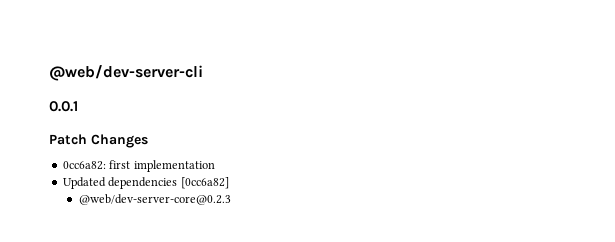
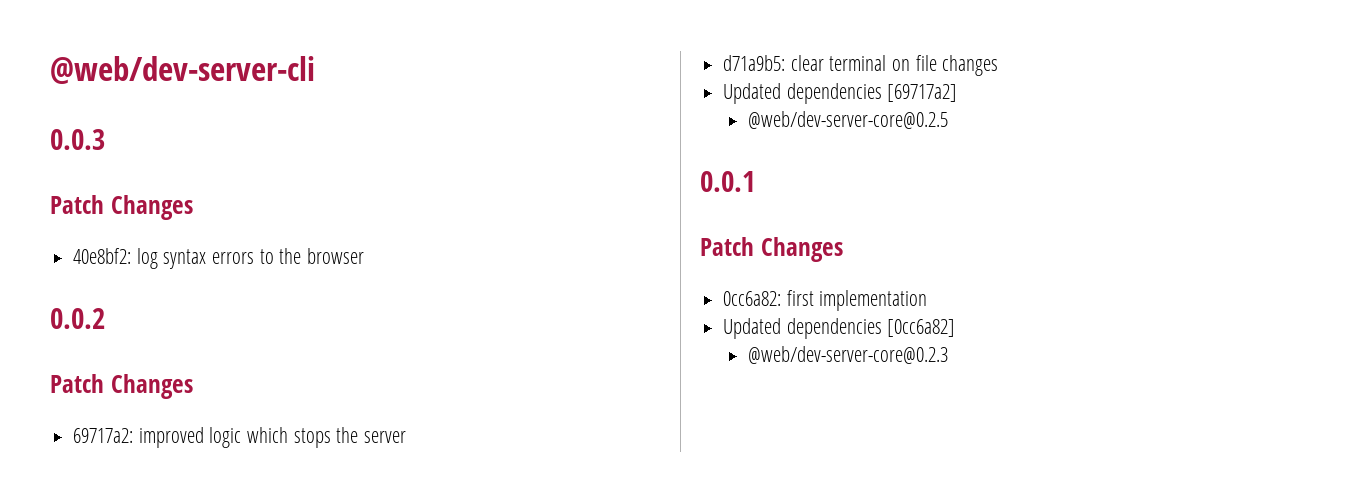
+ 0.0.3
+ Patch Changes
+ 40e8bf2: log syntax errors to the browser
+ 0.0.2
+ Patch Changes
+ 69717a2: improved logic which stops the server
+ d71a9b5: clear terminal on file changes
+ Updated dependencies [69717a2]
+ @web/dev-server-core@0.2.5

